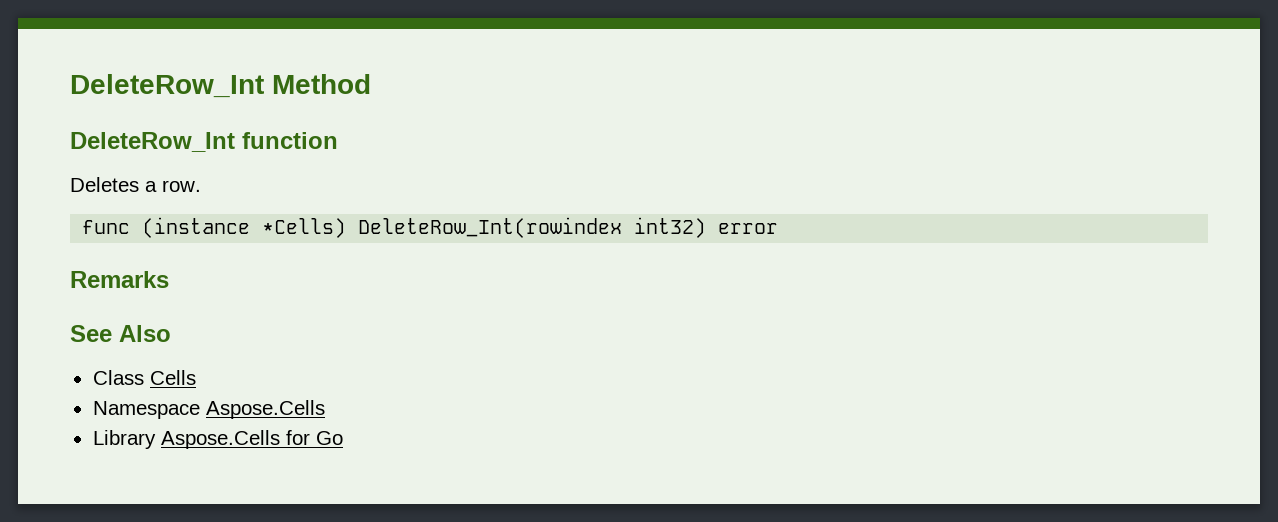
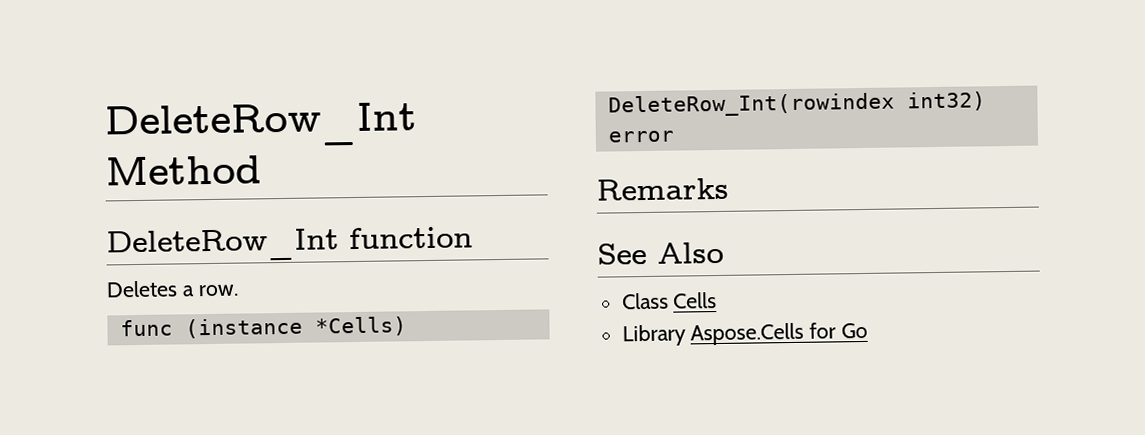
- Namespace Aspose.Cells

